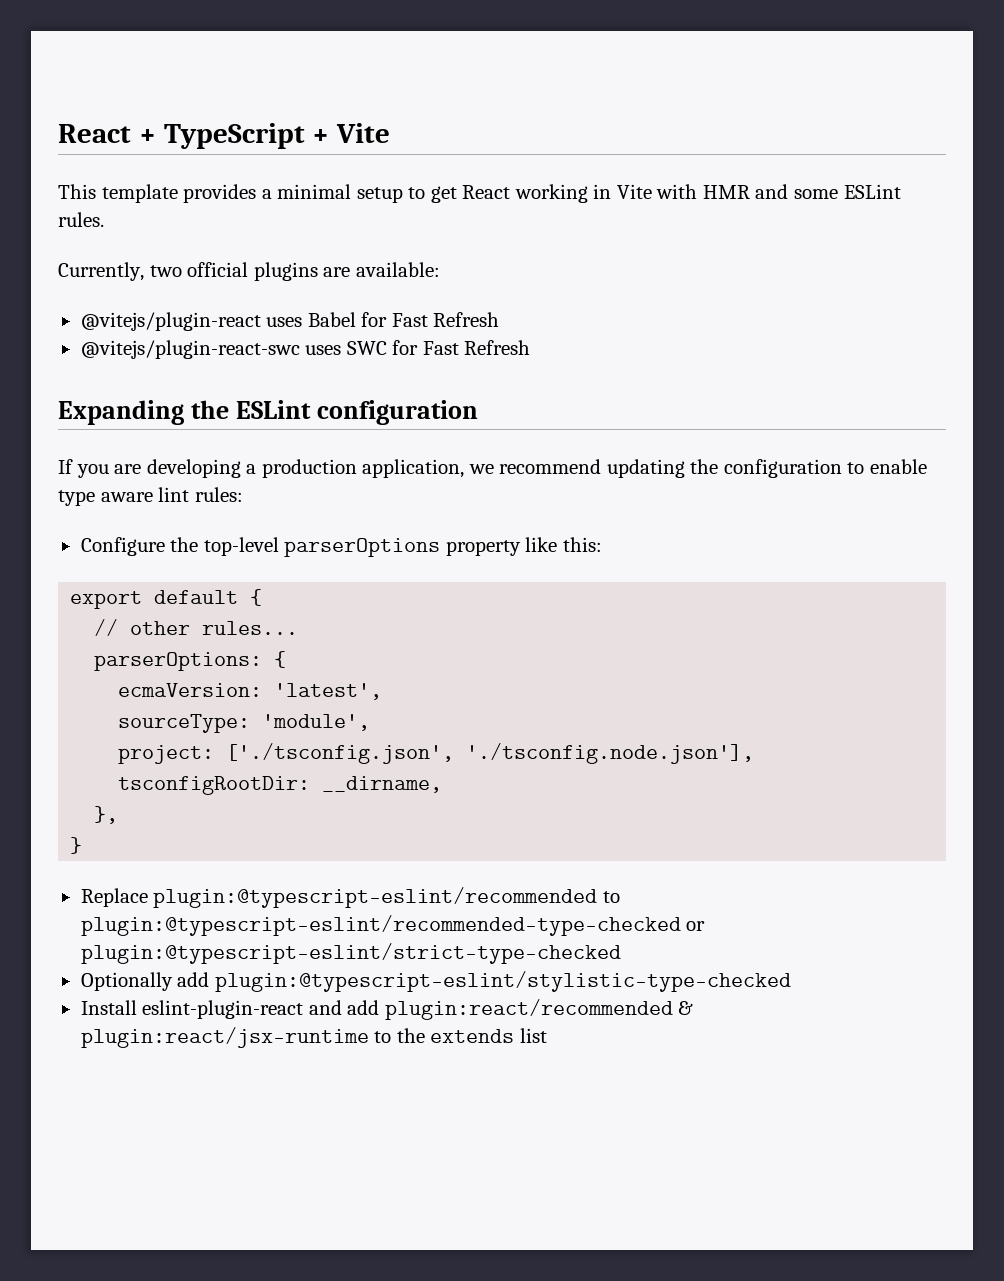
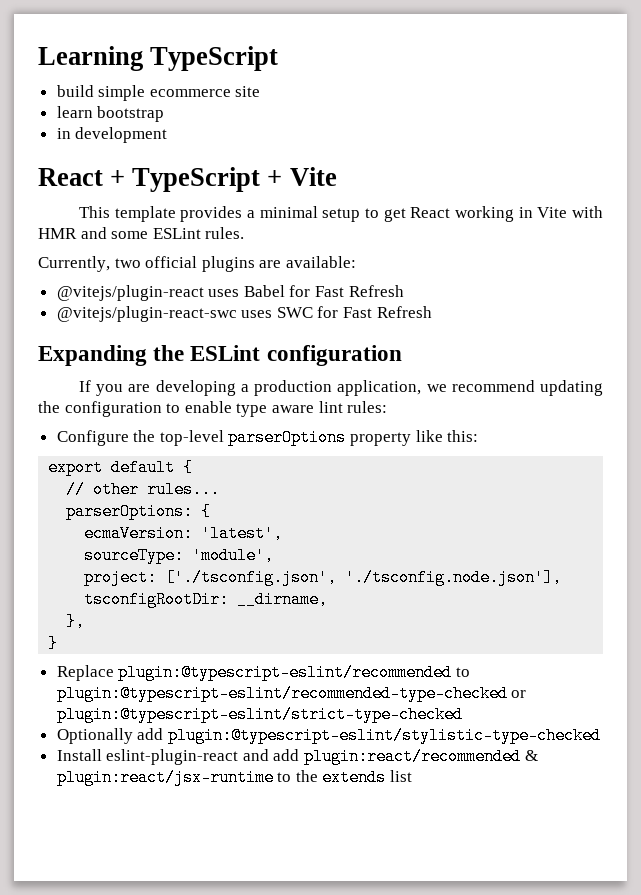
+ Learning TypeScript
+ build simple ecommerce site
+ learn bootstrap
+ in development

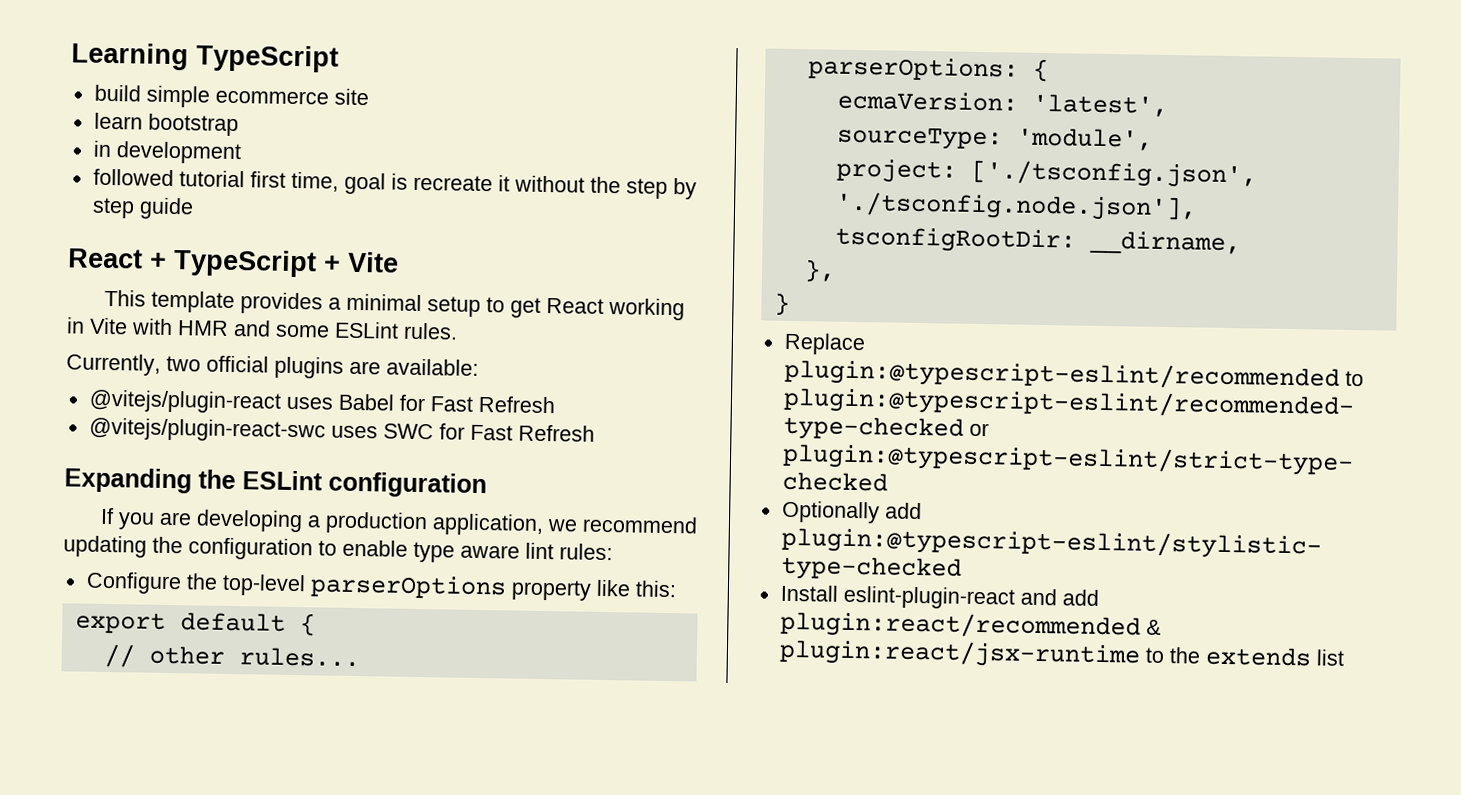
+ followed tutorial first time, goal is recreate it without the step by step guide

